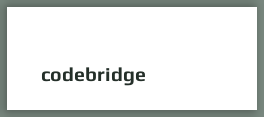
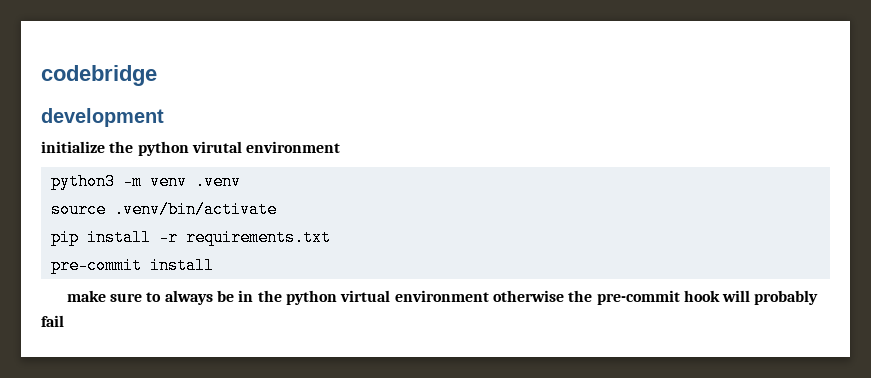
+ development
+ initialize the python virutal environment
+ python3 -m venv .venv
+ source .venv/bin/activate
+ pip install -r requirements.txt
+ pre-commit install
+ make sure to always be in the python virtual environment otherwise the pre-commit hook will probably fail

